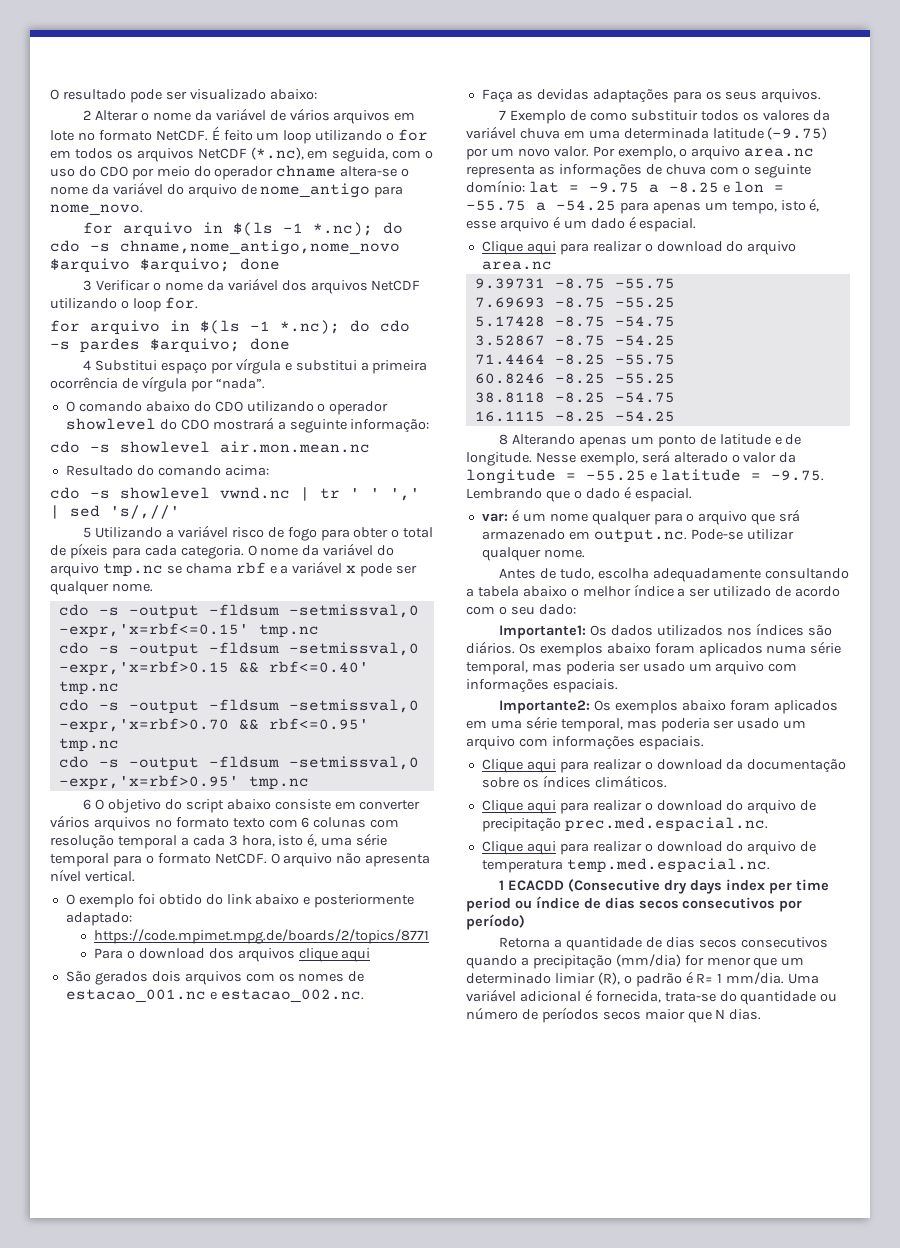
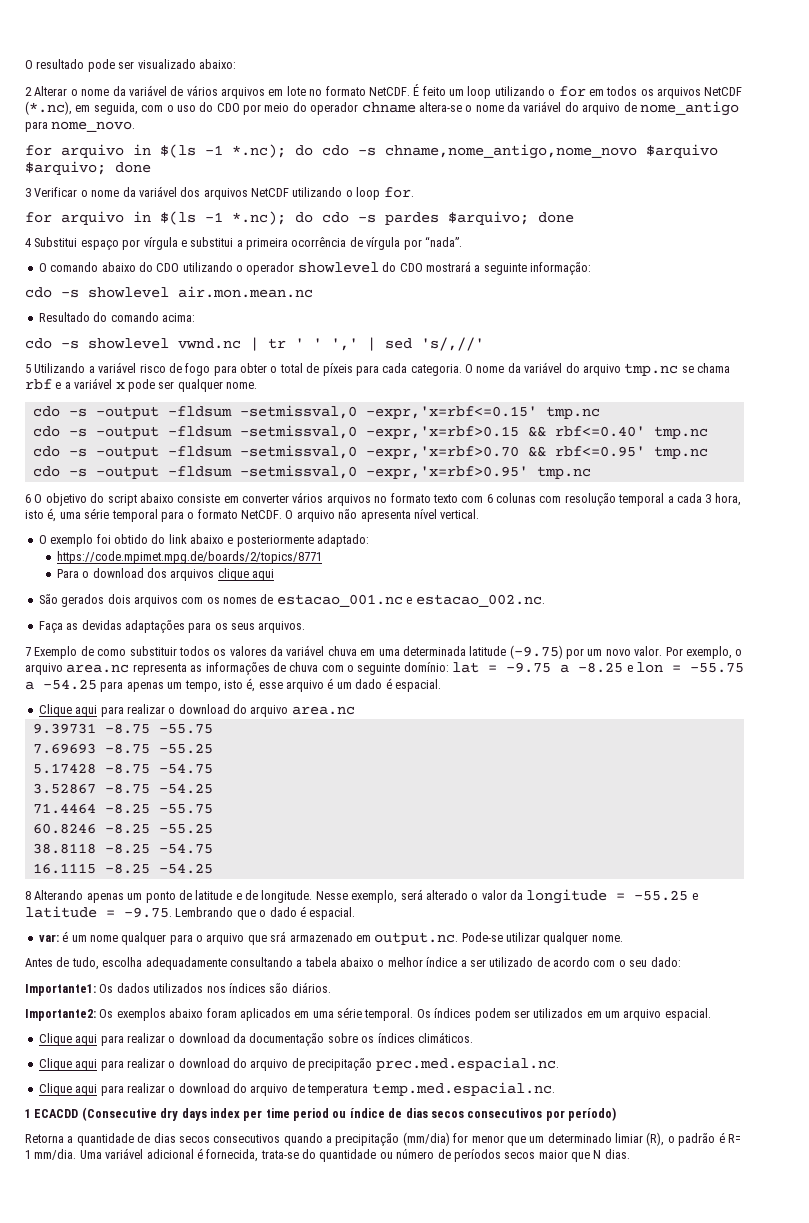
- Os exemplos abaixo foram aplicados numa série temporal, mas poderia ser usado um arquivo com informações espaciais.
- Importante2: Os exemplos abaixo foram aplicados em uma série temporal, mas poderia ser usado um arquivo com informações espaciais.
+ Importante2: Os exemplos abaixo foram aplicados em uma série temporal. Os índices podem ser utilizados em um arquivo espacial.

